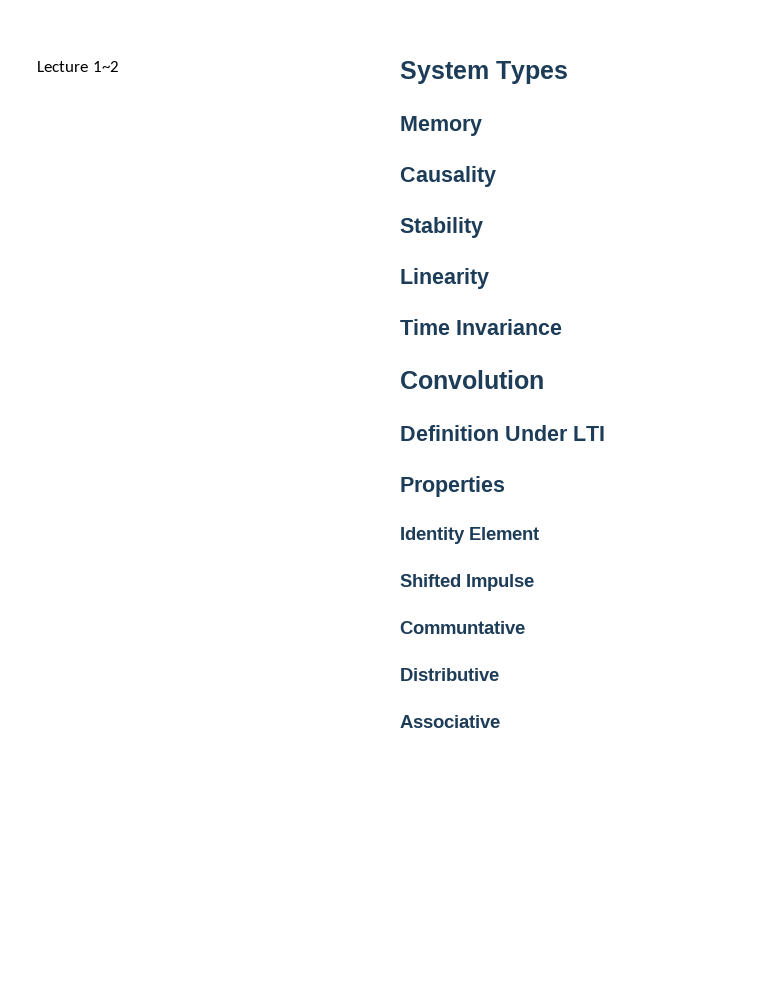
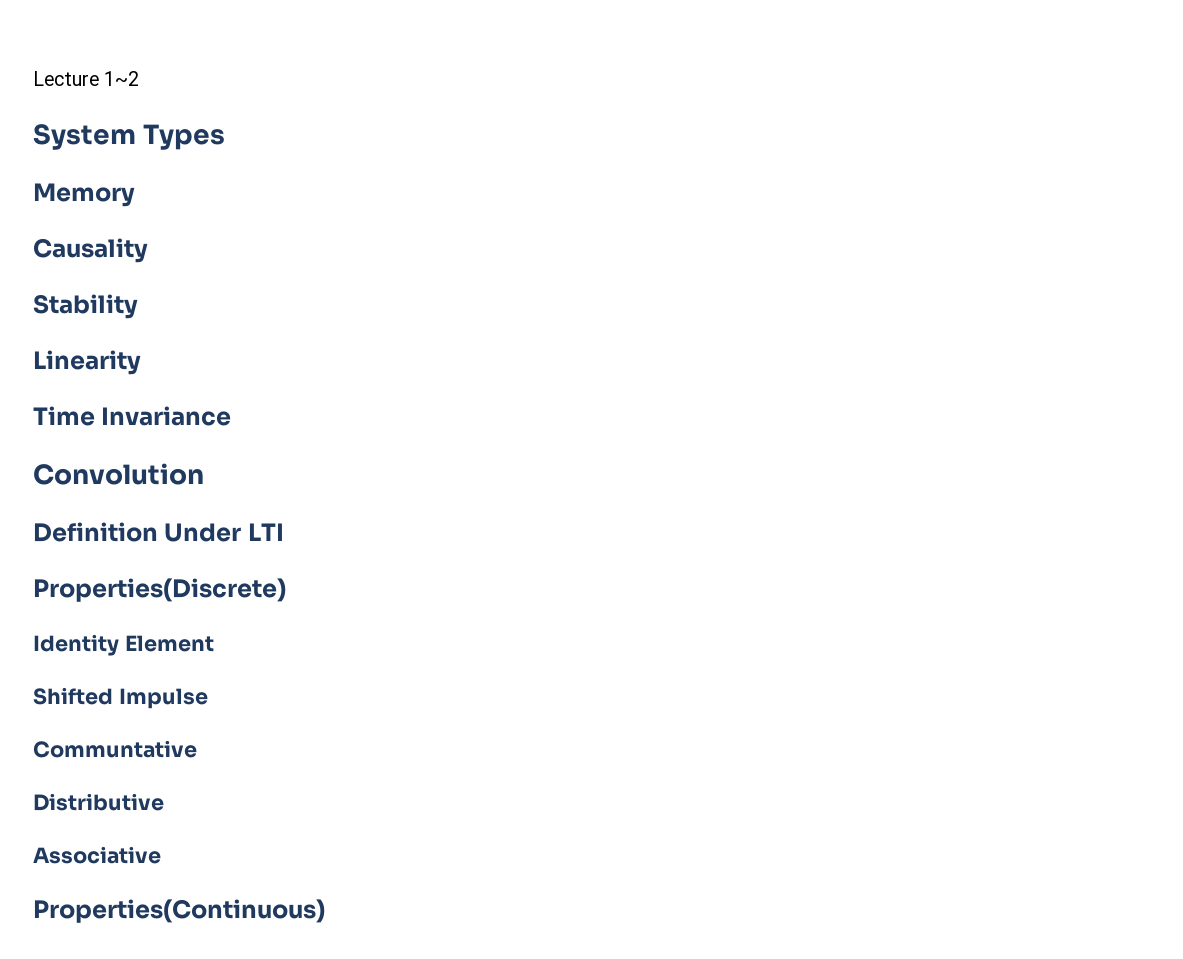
- Properties
+ Properties(Discrete)
+ Properties(Continuous)

